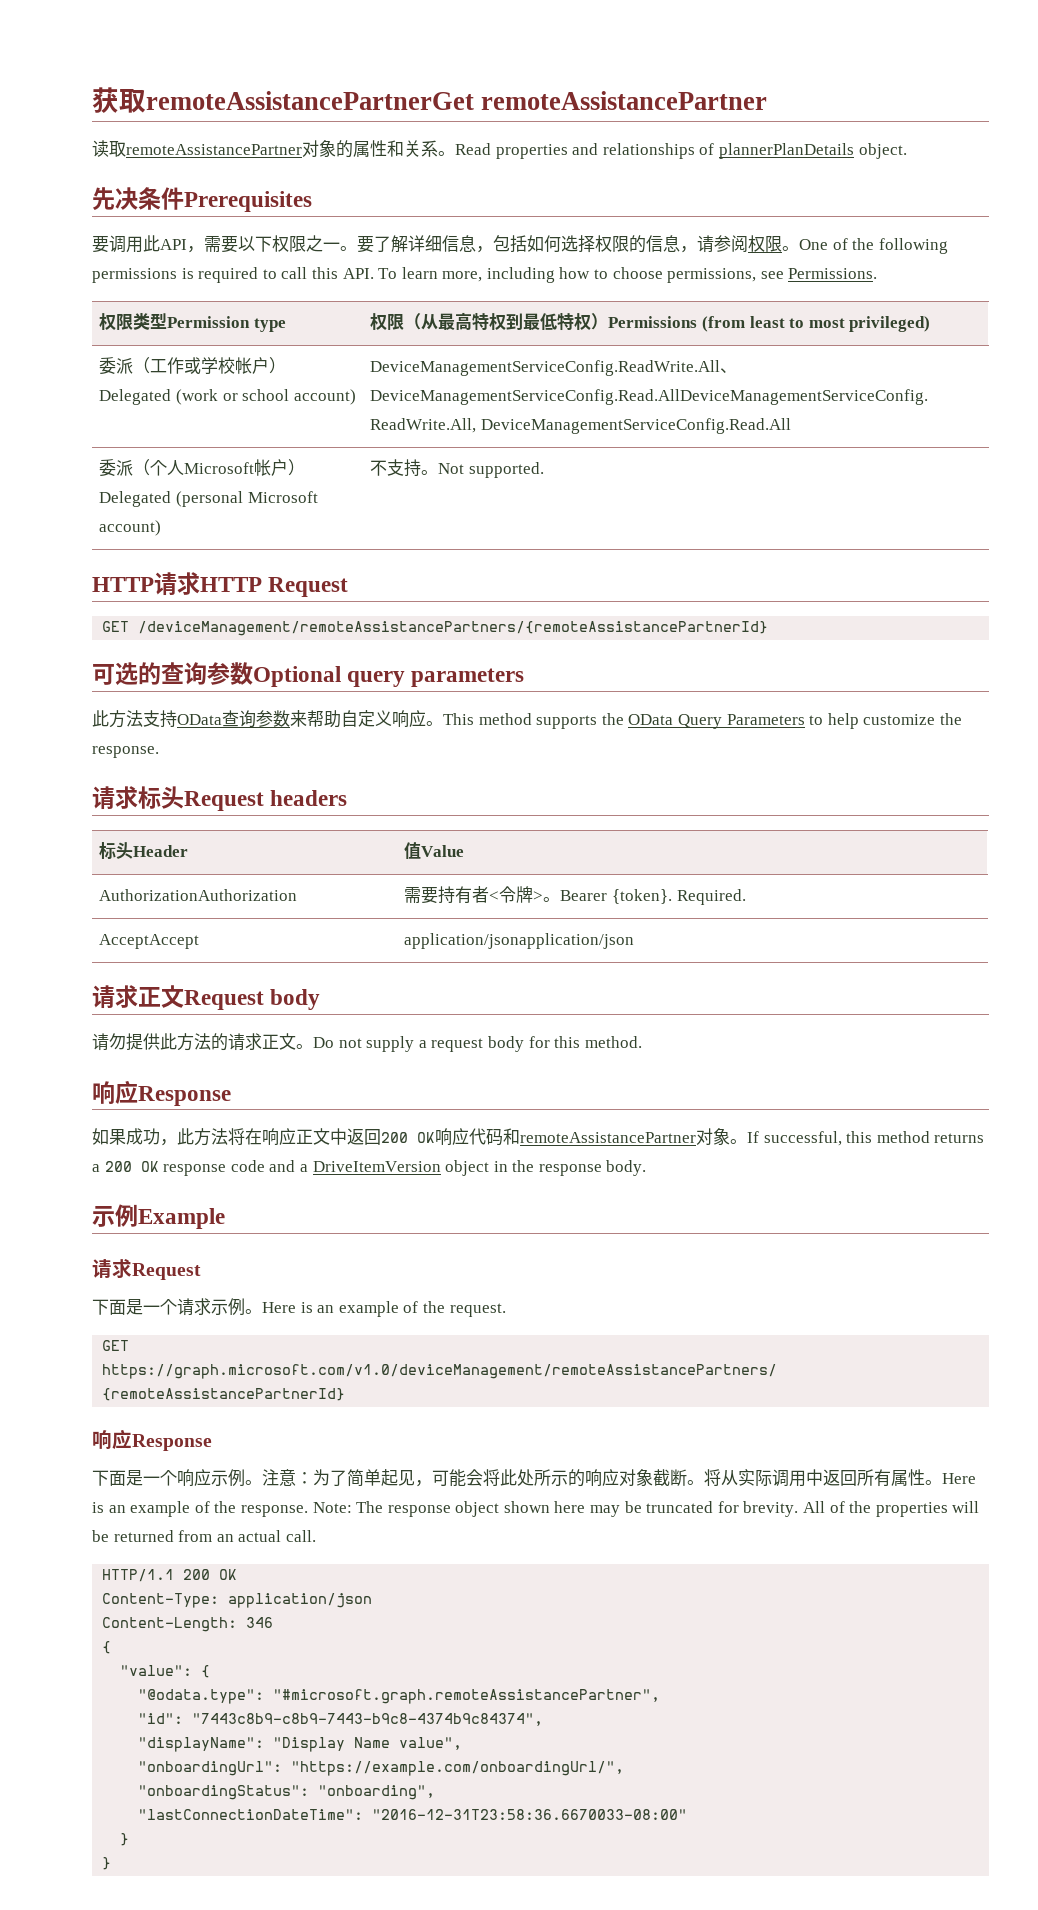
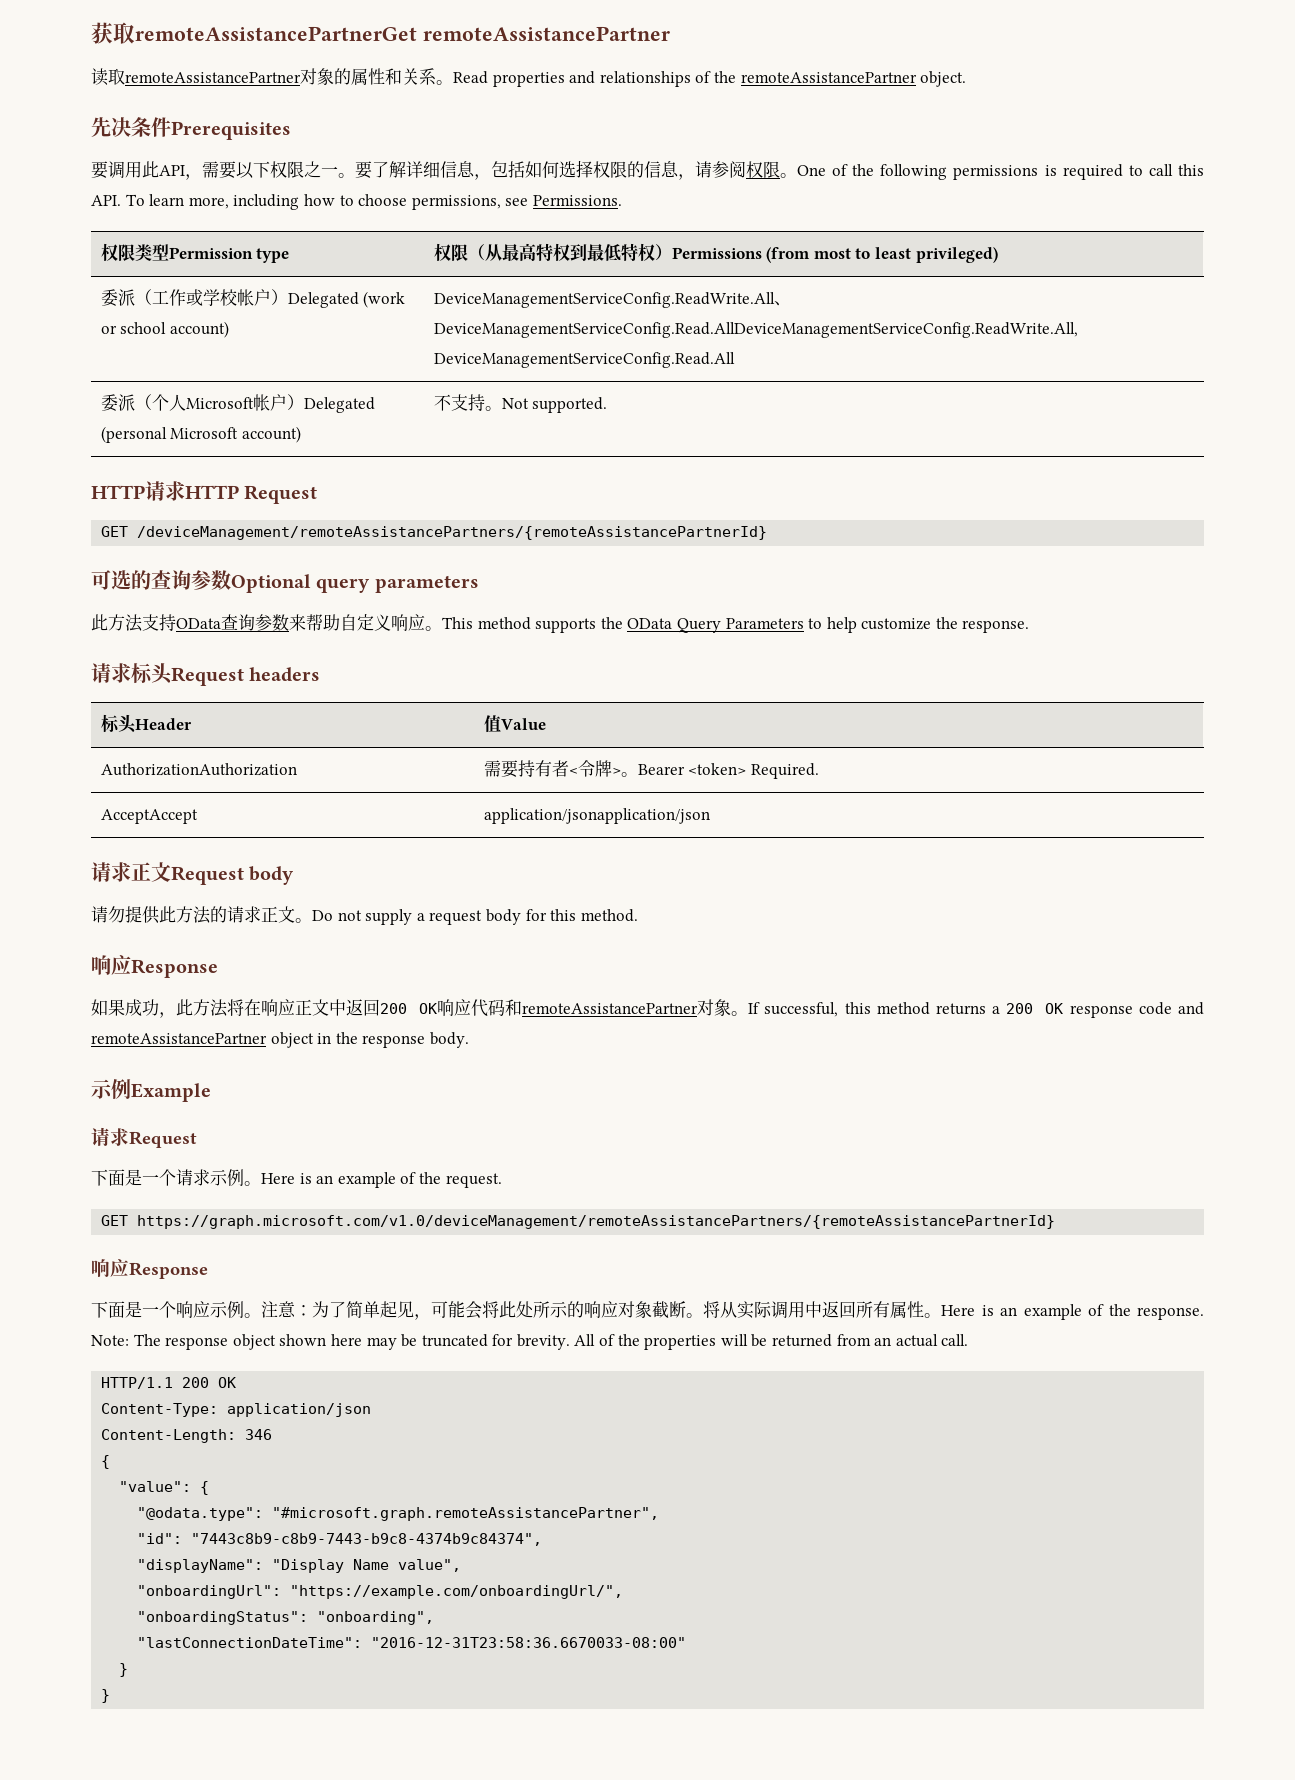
- Read properties and relationships of plannerPlanDetails object.
+ Read properties and relationships of the remoteAssistancePartner object.
- 权限类型Permission type | 权限（从最高特权到最低特权）Permissions (from least to most privileged)
+ 权限类型Permission type | 权限（从最高特权到最低特权）Permissions (from most to least privileged)
- AuthorizationAuthorization | 需要持有者<令牌>。Bearer {token}. Required.
+ AuthorizationAuthorization | 需要持有者<令牌>。Bearer <token> Required.
- If successful, this method returns a 200 OK response code and a DriveItemVersion object in the response body.
+ If successful, this method returns a 200 OK response code and remoteAssistancePartner object in the response body.

